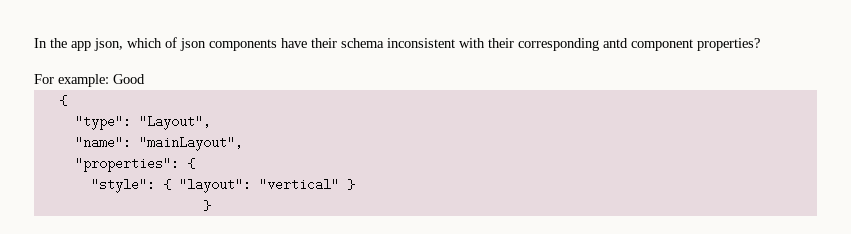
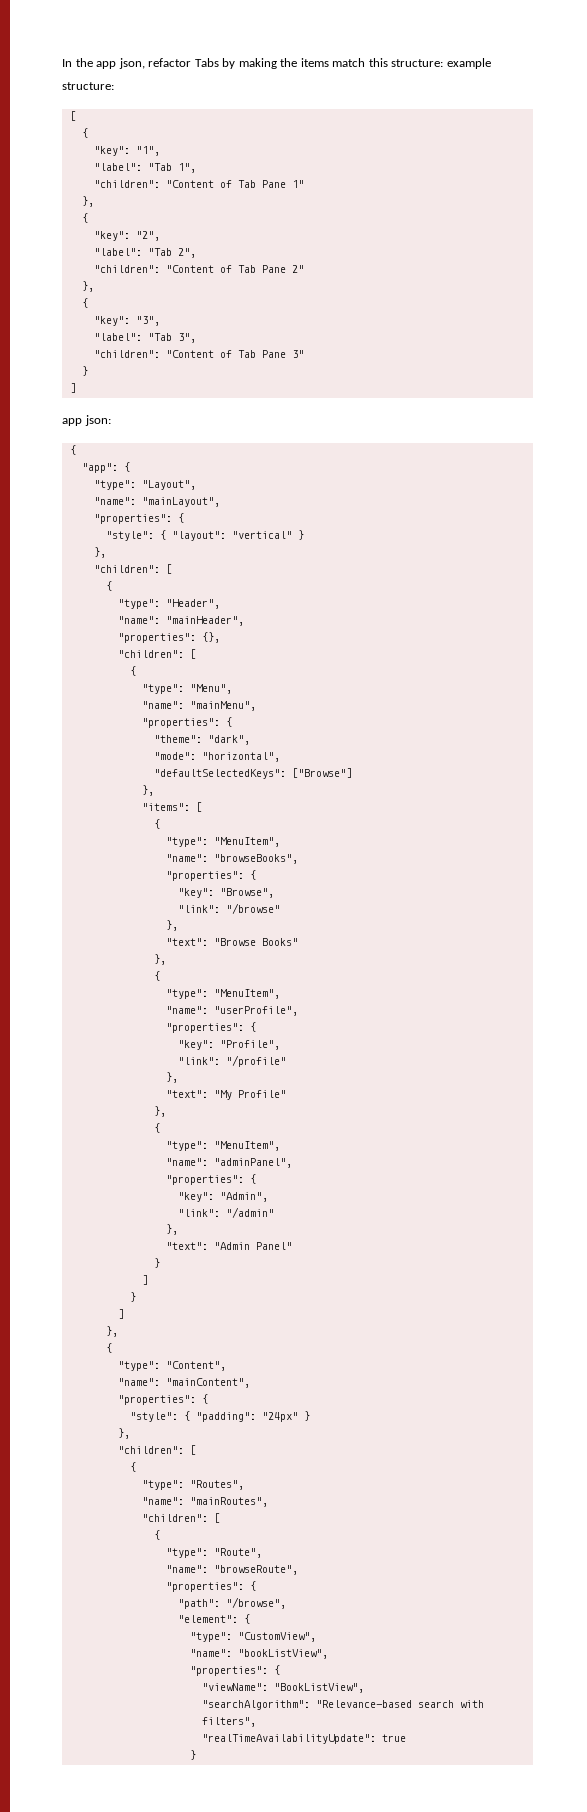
- In the app json, which of json components have their schema inconsistent with their corresponding antd component properties?
- For example: Good
+ In the app json, refactor Tabs by making the items match this structure: example structure:
+ [
  {
+ "key": "1",
+ "label": "Tab 1",
+ "children": "Content of Tab Pane 1"
+ },
+ {
+ "key": "2",
+ "label": "Tab 2",
+ "children": "Content of Tab Pane 2"
+ },
+ {
+ "key": "3",
+ "label": "Tab 3",
+ "children": "Content of Tab Pane 3"
+ }
+ ]
+ app json:
+ {
+ "app": {
  "style": { "layout": "vertical" }
+ },
+ "children": [
+ {
+ "type": "Header",
+ "name": "mainHeader",
+ "properties": {},
+ "children": [
+ {
+ "type": "Menu",
+ "name": "mainMenu",
+ "properties": {
+ "theme": "dark",
+ "mode": "horizontal",
+ "defaultSelectedKeys": ["Browse"]
+ },
+ "items": [
+ {
+ "type": "MenuItem",
+ "name": "browseBooks",
+ "properties": {
+ "key": "Browse",
+ "link": "/browse"
+ },
+ "text": "Browse Books"
+ },
+ {
+ "type": "MenuItem",
+ "name": "userProfile",
+ "properties": {
+ "key": "Profile",
+ "link": "/profile"
+ },
+ "text": "My Profile"
+ },
+ {
+ "type": "MenuItem",
+ "name": "adminPanel",
+ "properties": {
+ "key": "Admin",
+ "link": "/admin"
+ },
+ "text": "Admin Panel"
+ }
+ ]
+ }
+ ]
+ },
+ {
+ "type": "Content",
+ "name": "mainContent",
+ "properties": {
+ "style": { "padding": "24px" }
+ },
+ "children": [
+ {
+ "type": "Routes",
+ "name": "mainRoutes",
+ "children": [
+ {
+ "type": "Route",
+ "name": "browseRoute",
+ "properties": {
+ "path": "/browse",
+ "element": {
+ "type": "CustomView",
+ "name": "bookListView",
+ "properties": {
+ "viewName": "BookListView",
+ "searchAlgorithm": "Relevance-based search with filters",
+ "realTimeAvailabilityUpdate": true

